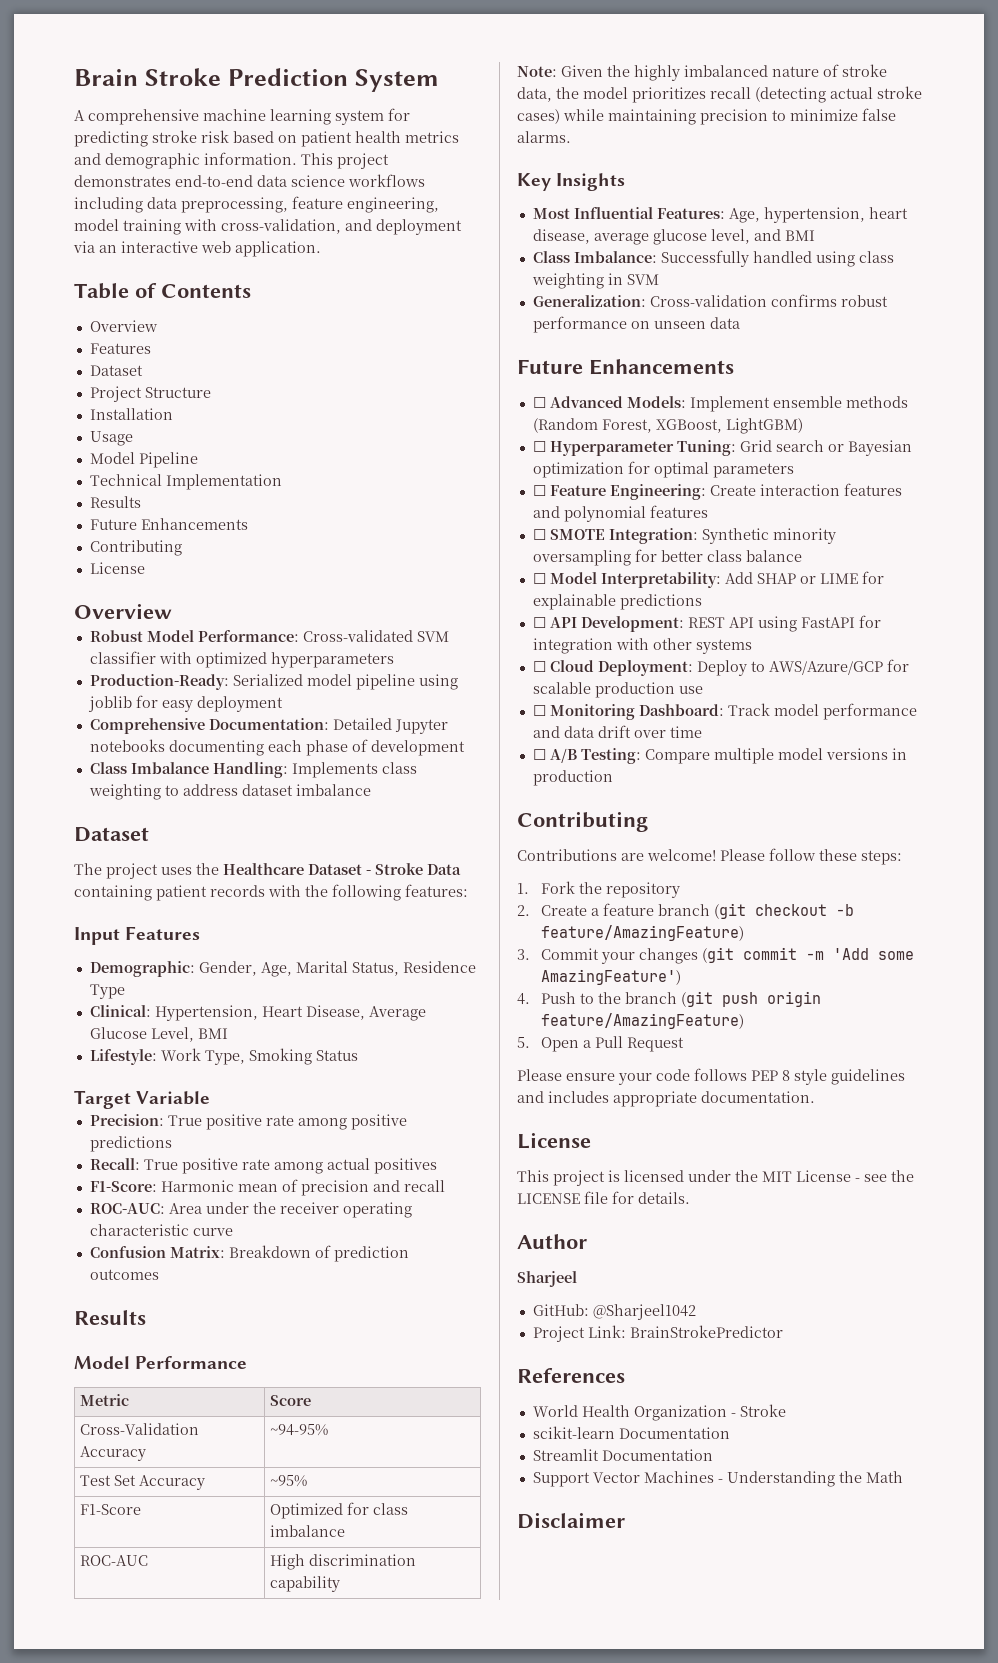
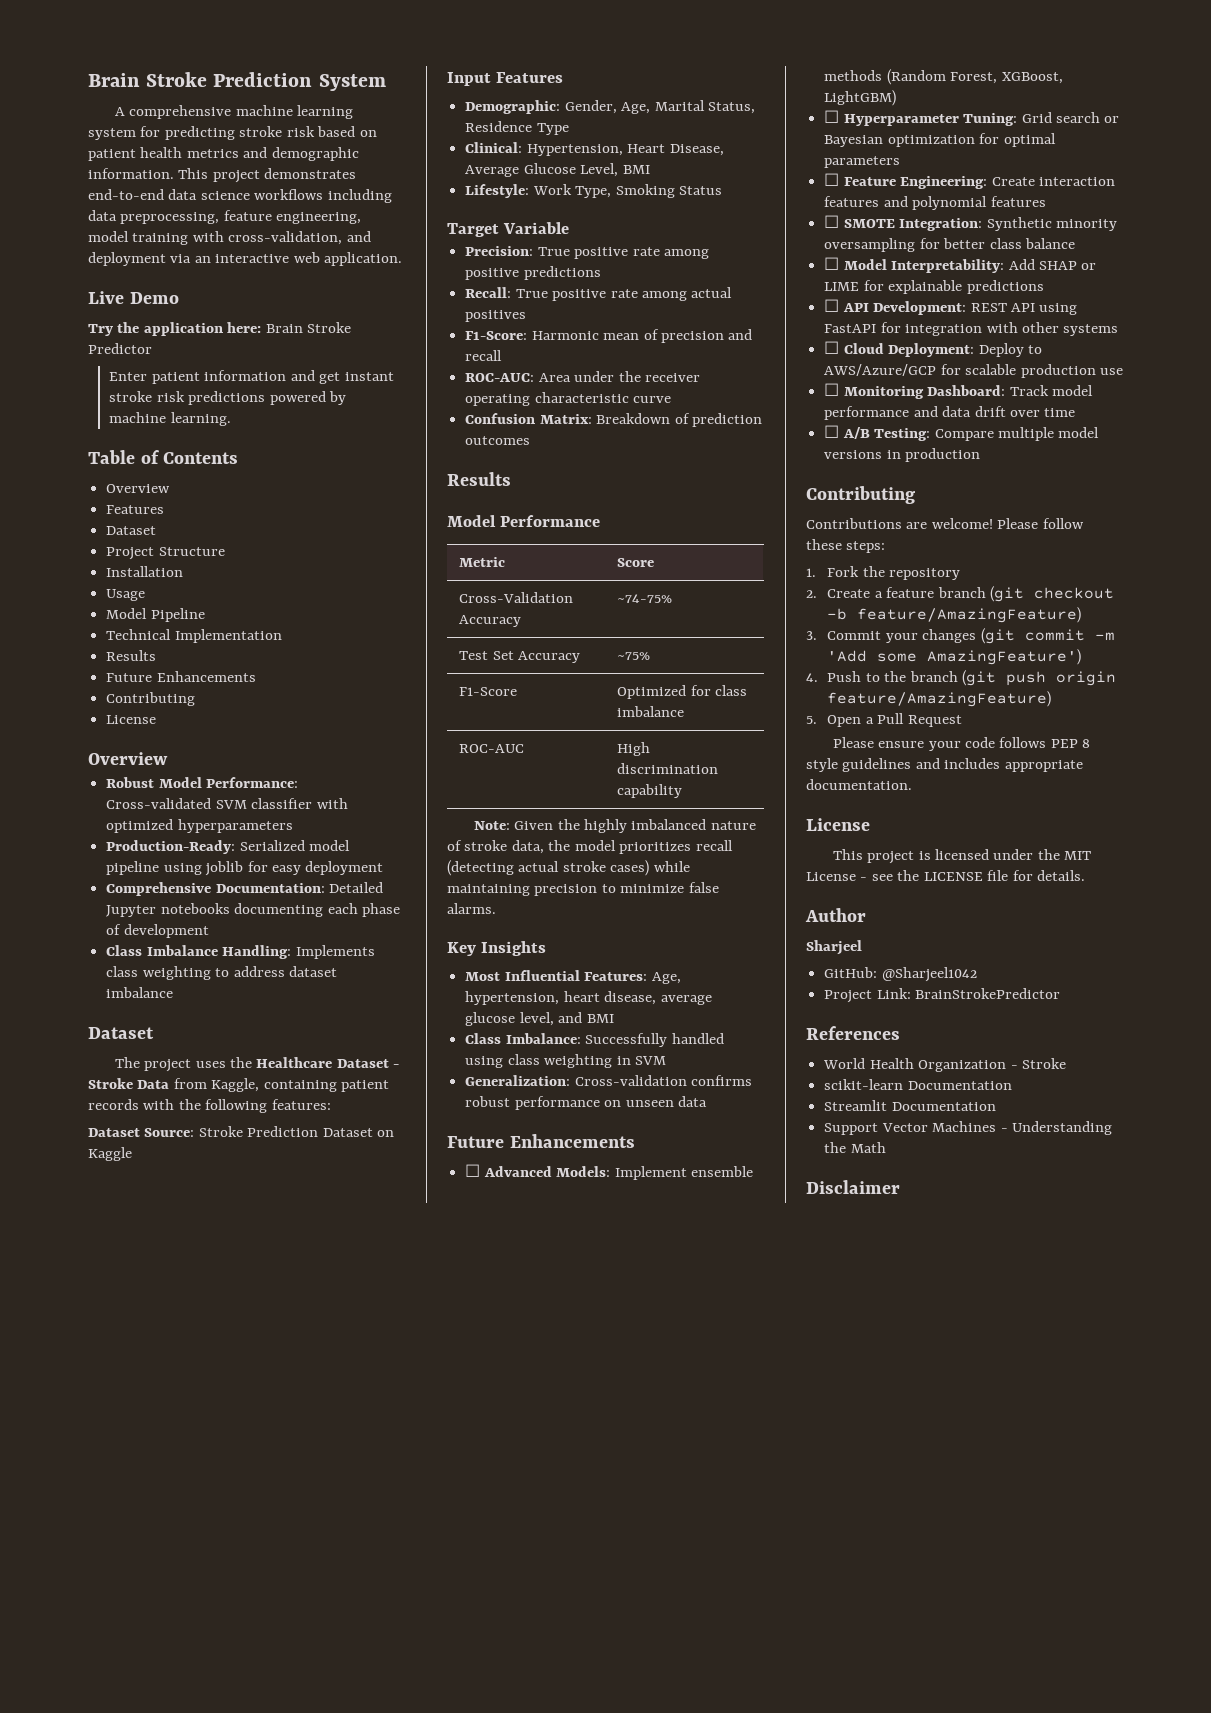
+ Live Demo
+ Try the application here: Brain Stroke Predictor
+ Enter patient information and get instant stroke risk predictions powered by machine learning.
- The project uses the Healthcare Dataset - Stroke Data containing patient records with the following features:
+ The project uses the Healthcare Dataset - Stroke Data from Kaggle, containing patient records with the following features:
+ Dataset Source: Stroke Prediction Dataset on Kaggle
- Cross-Validation Accuracy | ~94-95%
+ Cross-Validation Accuracy | ~74-75%
- Test Set Accuracy | ~95%
+ Test Set Accuracy | ~75%

